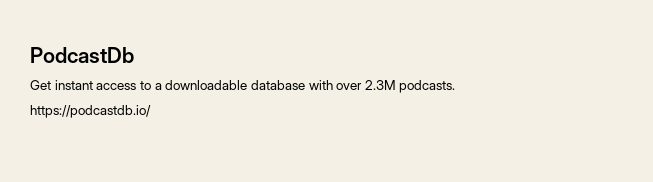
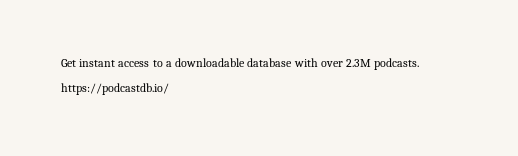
- PodcastDb

